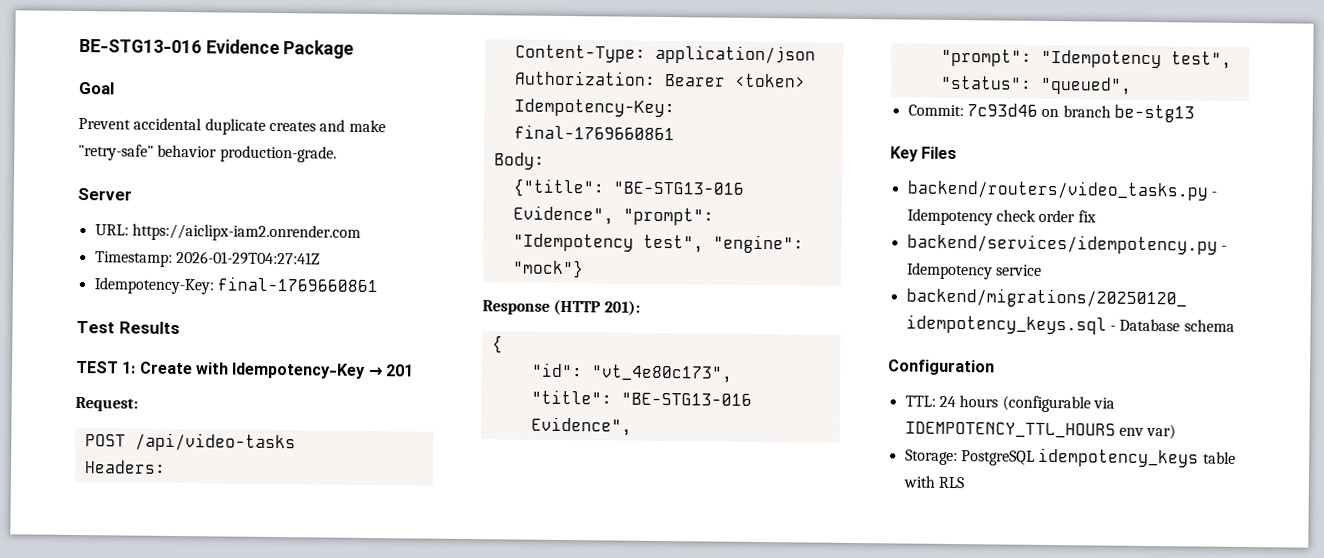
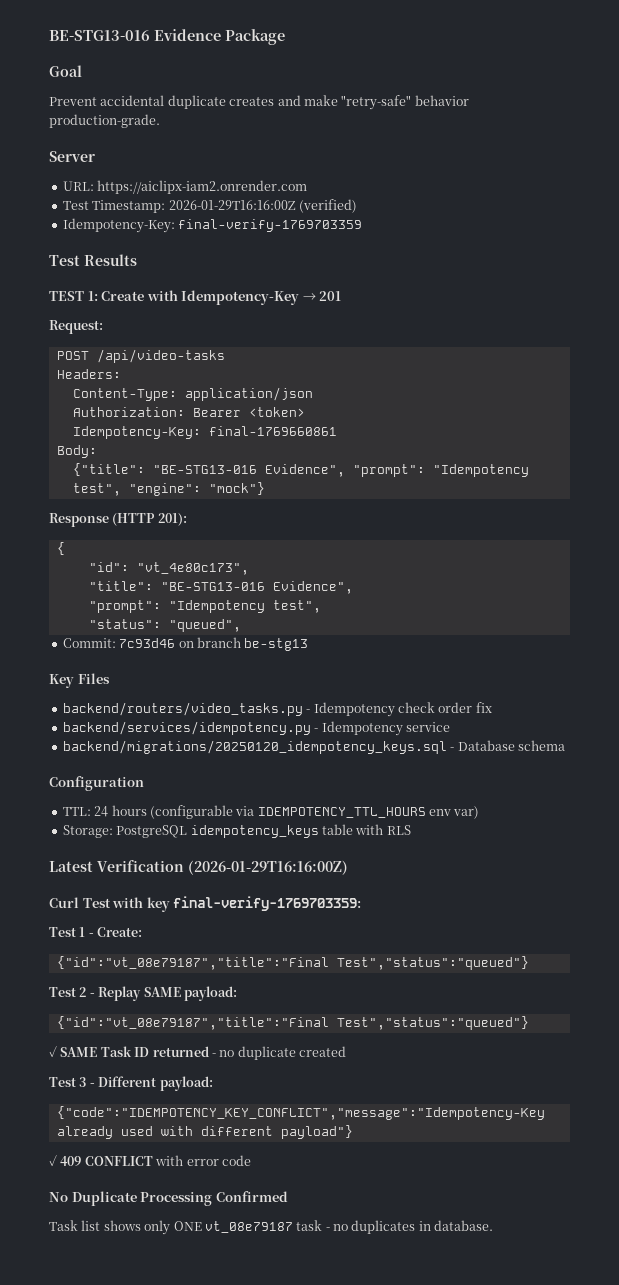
- Timestamp: 2026-01-29T04:27:41Z
- Idempotency-Key: final-1769660861
+ Test Timestamp: 2026-01-29T16:16:00Z (verified)
+ Idempotency-Key: final-verify-1769703359
+ Latest Verification (2026-01-29T16:16:00Z)
+ Curl Test with key final-verify-1769703359:
+ Test 1 - Create:
+ {"id":"vt_08e79187","title":"Final Test","status":"queued"}
+ Test 2 - Replay SAME payload:
+ {"id":"vt_08e79187","title":"Final Test","status":"queued"}
+ ✓ SAME Task ID returned - no duplicate created
+ Test 3 - Different payload:
+ {"code":"IDEMPOTENCY_KEY_CONFLICT","message":"Idempotency-Key already used with different payload"}
+ ✓ 409 CONFLICT with error code
+ No Duplicate Processing Confirmed
+ Task list shows only ONE vt_08e79187 task - no duplicates in database.

